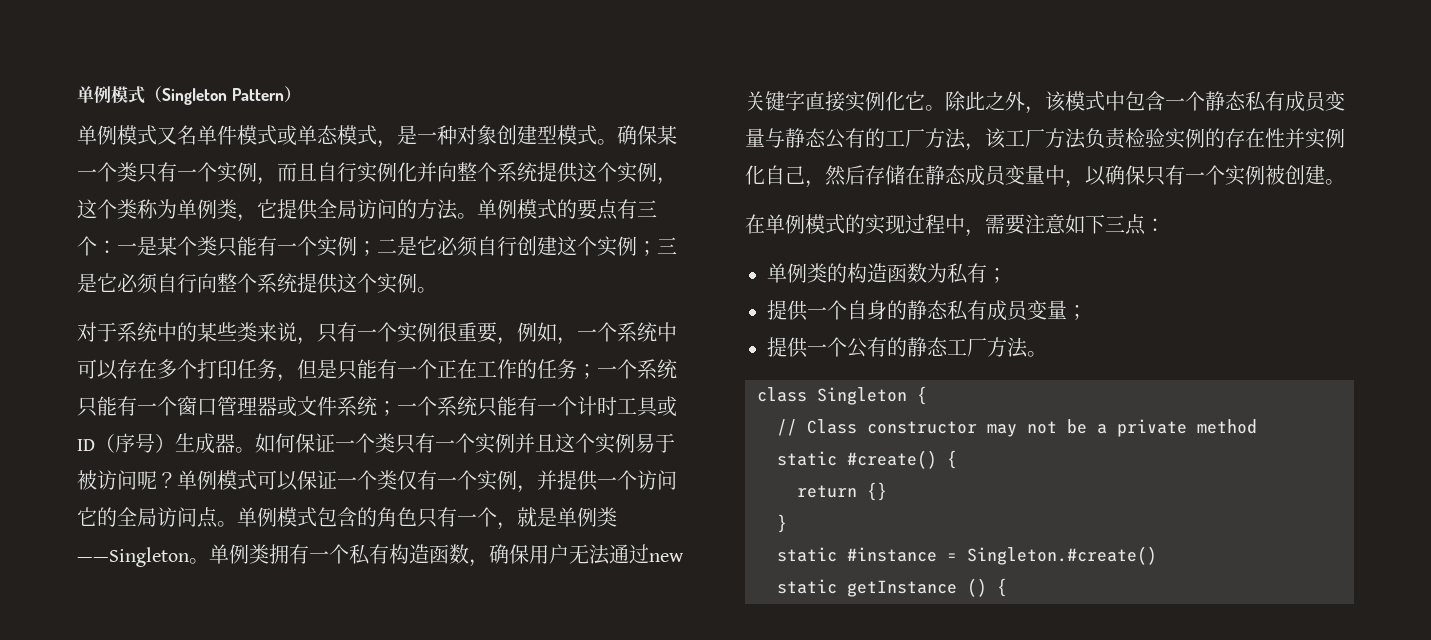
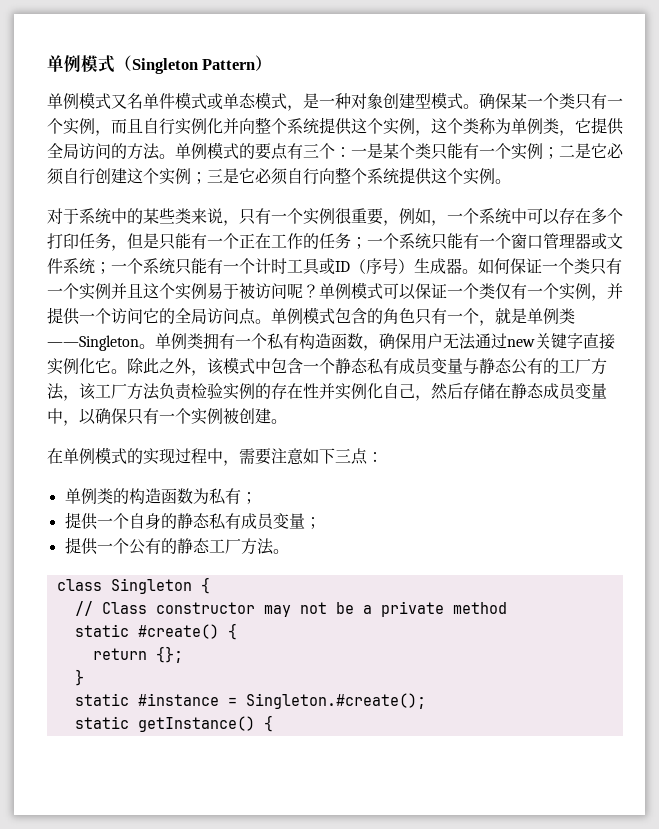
- return {}
+ return {};
- static #instance = Singleton.#create()
- static getInstance () {
+ static #instance = Singleton.#create();
+ static getInstance() {

